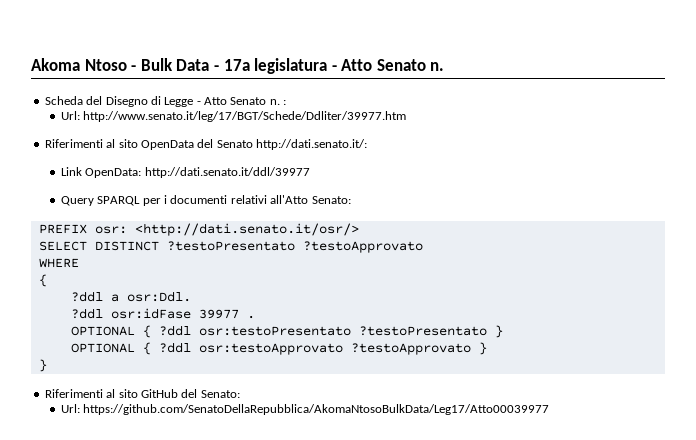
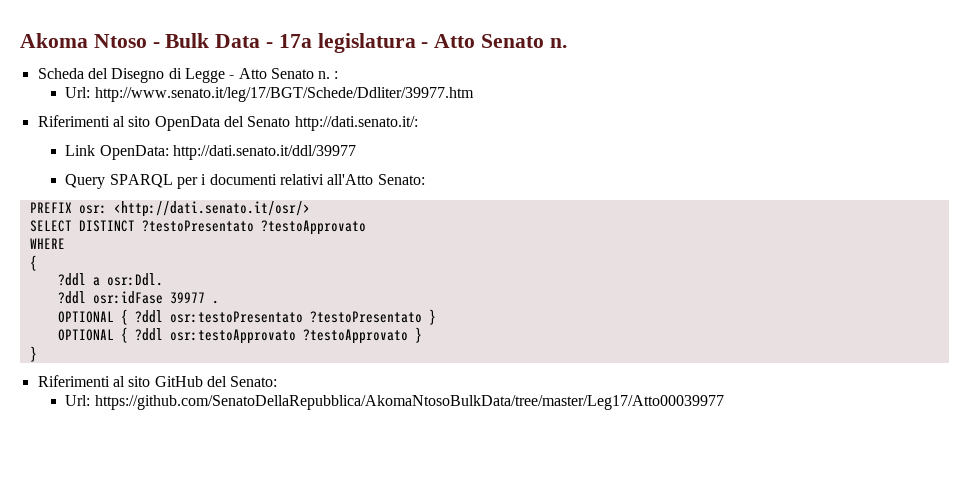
- Url: https://github.com/SenatoDellaRepubblica/AkomaNtosoBulkData/Leg17/Atto00039977
+ Url: https://github.com/SenatoDellaRepubblica/AkomaNtosoBulkData/tree/master/Leg17/Atto00039977

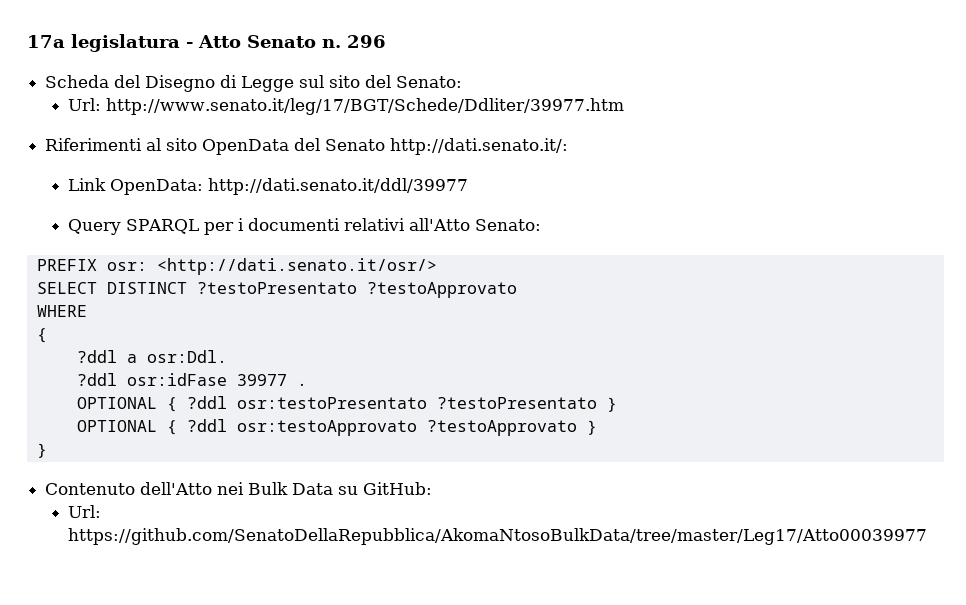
- Akoma Ntoso - Bulk Data - 17a legislatura - Atto Senato n.
+ 17a legislatura - Atto Senato n. 296
- Scheda del Disegno di Legge - Atto Senato n. :
+ Scheda del Disegno di Legge sul sito del Senato:
- Riferimenti al sito GitHub del Senato:
+ Contenuto dell'Atto nei Bulk Data su GitHub:

